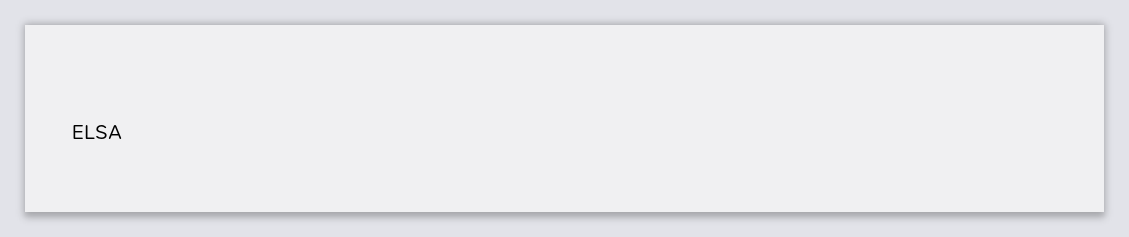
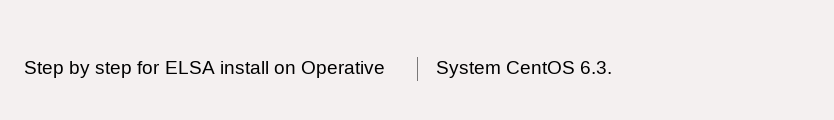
- ELSA
+ Step by step for ELSA install on Operative System CentOS 6.3.

